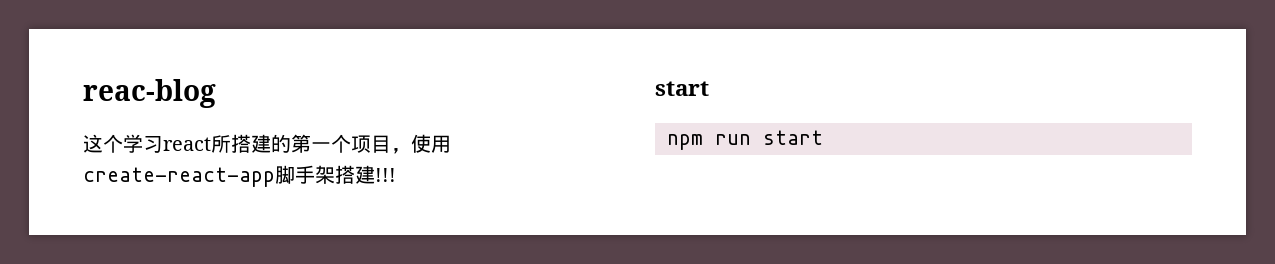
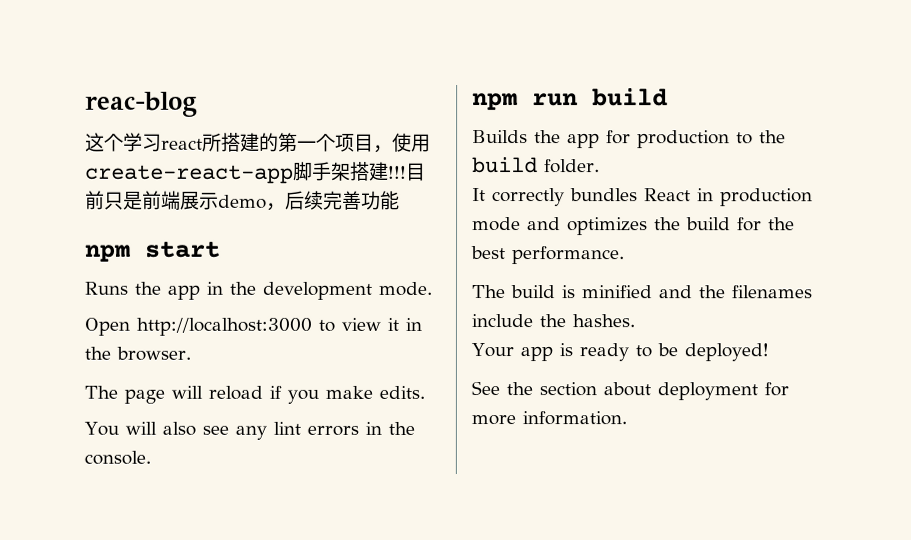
- 这个学习react所搭建的第一个项目，使用create-react-app脚手架搭建!!!
- start
- npm run start
+ 这个学习react所搭建的第一个项目，使用create-react-app脚手架搭建!!!目前只是前端展示demo，后续完善功能
+ npm start
+ Runs the app in the development mode.
+ Open http://localhost:3000 to view it in the browser.
+ The page will reload if you make edits.
+ You will also see any lint errors in the console.
+ npm run build
+ Builds the app for production to the build folder.
+ It correctly bundles React in production mode and optimizes the build for the best performance.
+ The build is minified and the filenames include the hashes.
+ Your app is ready to be deployed!
+ See the section about deployment for more information.

